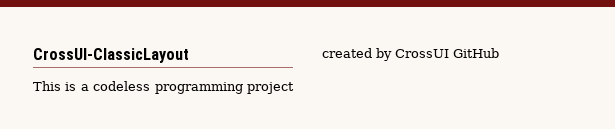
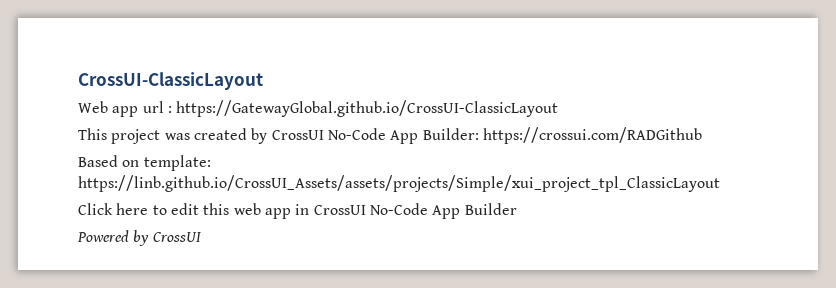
- This is a codeless programming project created by CrossUI GitHub
+ Web app url : https://GatewayGlobal.github.io/CrossUI-ClassicLayout
+ This project was created by CrossUI No-Code App Builder: https://crossui.com/RADGithub
+ Based on template: https://linb.github.io/CrossUI_Assets/assets/projects/Simple/xui_project_tpl_ClassicLayout
+ Click here to edit this web app in CrossUI No-Code App Builder
+ Powered by CrossUI

